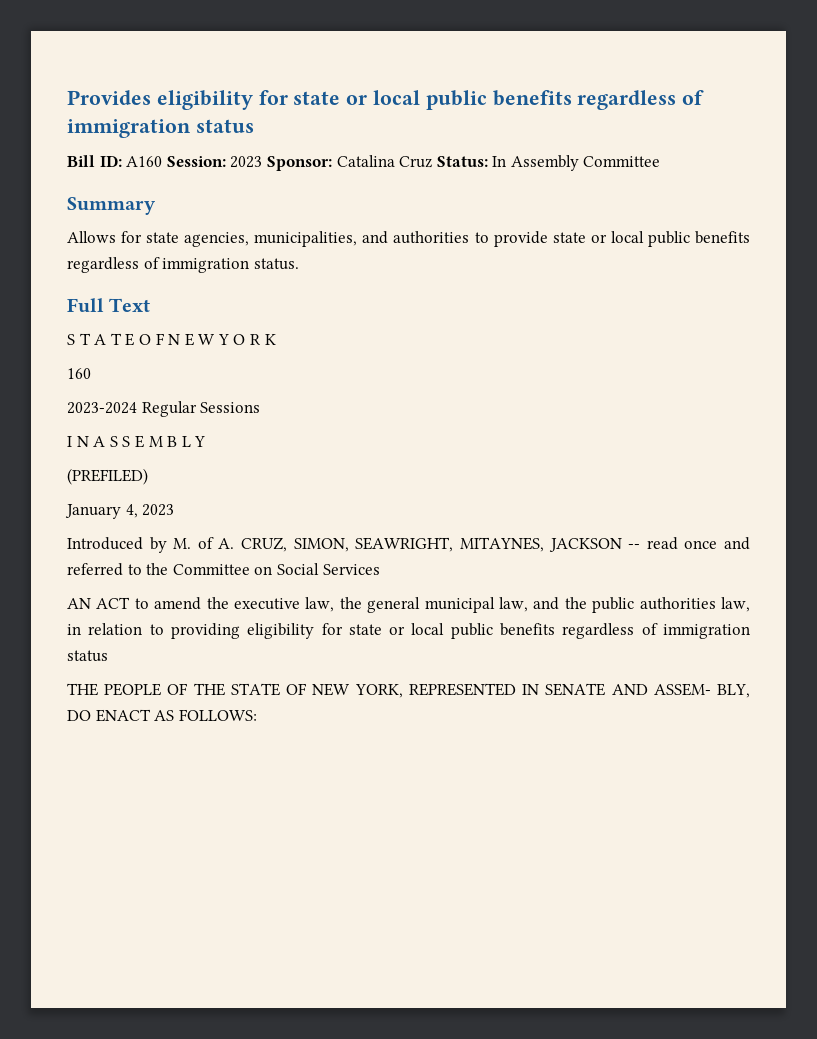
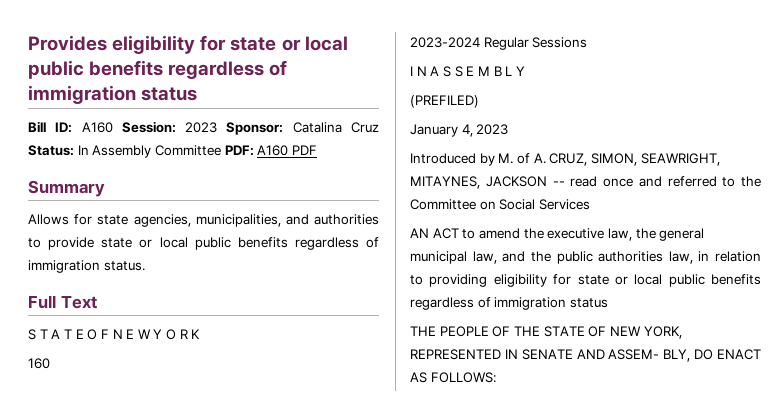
- Bill ID: A160 Session: 2023 Sponsor: Catalina Cruz Status: In Assembly Committee
+ Bill ID: A160 Session: 2023 Sponsor: Catalina Cruz Status: In Assembly Committee PDF: A160 PDF

